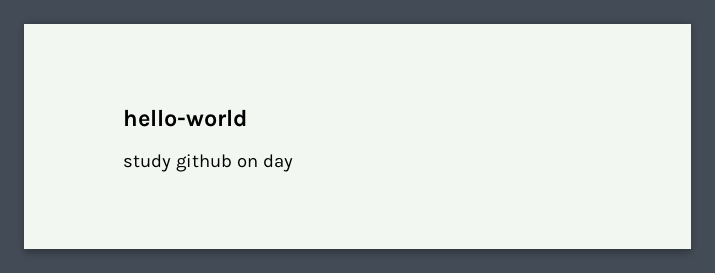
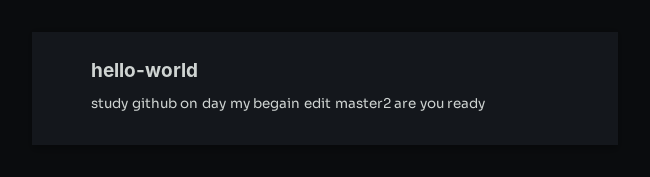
- study github on day
+ study github on day my begain edit master2 are you ready

